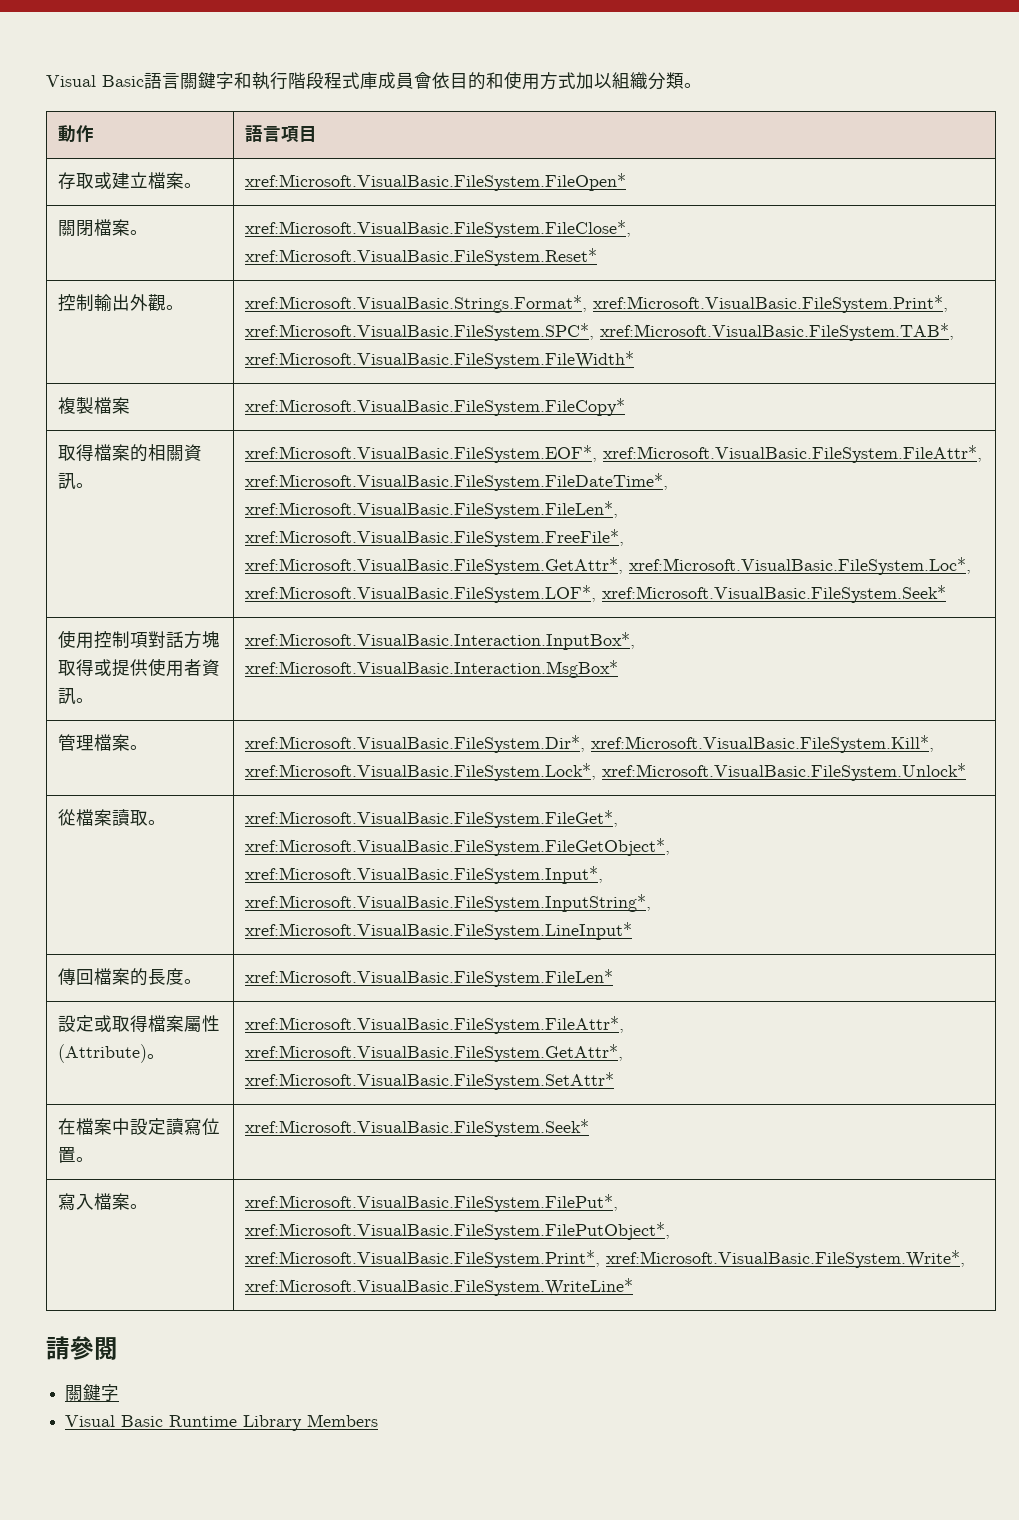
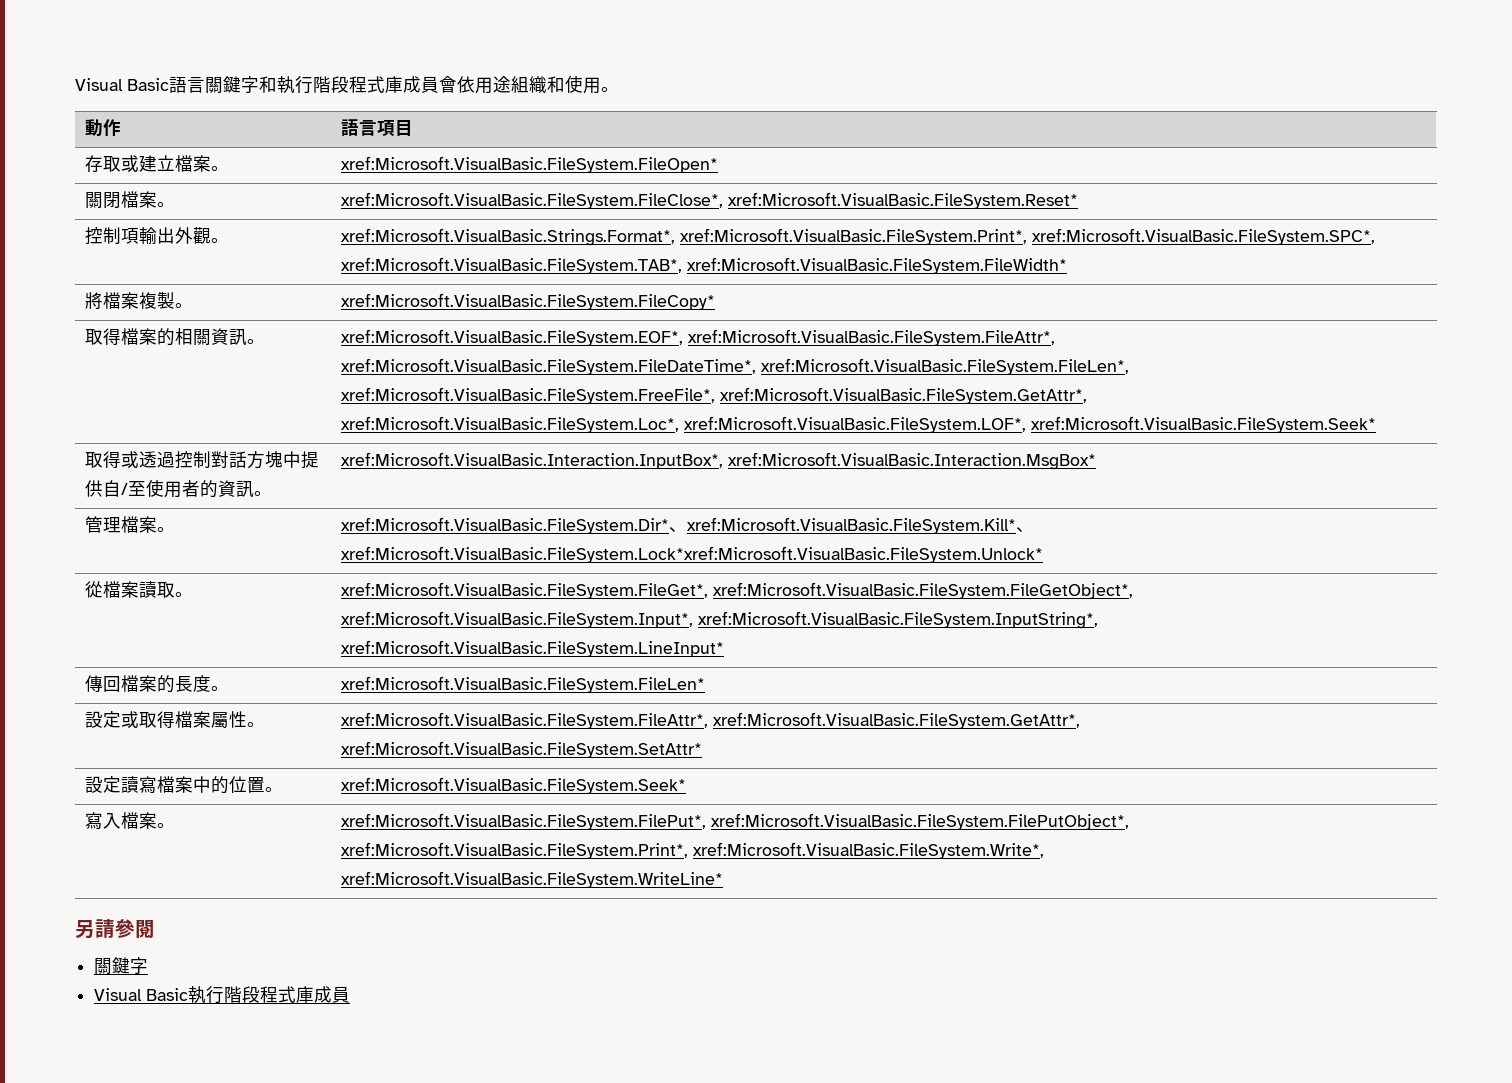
- Visual Basic語言關鍵字和執行階段程式庫成員會依目的和使用方式加以組織分類。
+ Visual Basic語言關鍵字和執行階段程式庫成員會依用途組織和使用。
- 控制輸出外觀。 | xref:Microsoft.VisualBasic.Strings.Format*, xref:Microsoft.VisualBasic.FileSystem.Print*, xref:Microsoft.VisualBasic.FileSystem.SPC*, xref:Microsoft.VisualBasic.FileSystem.TAB*, xref:Microsoft.VisualBasic.FileSystem.FileWidth*
+ 控制項輸出外觀。 | xref:Microsoft.VisualBasic.Strings.Format*, xref:Microsoft.VisualBasic.FileSystem.Print*, xref:Microsoft.VisualBasic.FileSystem.SPC*, xref:Microsoft.VisualBasic.FileSystem.TAB*, xref:Microsoft.VisualBasic.FileSystem.FileWidth*
- 複製檔案 | xref:Microsoft.VisualBasic.FileSystem.FileCopy*
+ 將檔案複製。 | xref:Microsoft.VisualBasic.FileSystem.FileCopy*
- 使用控制項對話方塊取得或提供使用者資訊。 | xref:Microsoft.VisualBasic.Interaction.InputBox*, xref:Microsoft.VisualBasic.Interaction.MsgBox*
+ 取得或透過控制對話方塊中提供自/至使用者的資訊。 | xref:Microsoft.VisualBasic.Interaction.InputBox*, xref:Microsoft.VisualBasic.Interaction.MsgBox*
- 管理檔案。 | xref:Microsoft.VisualBasic.FileSystem.Dir*, xref:Microsoft.VisualBasic.FileSystem.Kill*, xref:Microsoft.VisualBasic.FileSystem.Lock*, xref:Microsoft.VisualBasic.FileSystem.Unlock*
+ 管理檔案。 | xref:Microsoft.VisualBasic.FileSystem.Dir*、xref:Microsoft.VisualBasic.FileSystem.Kill*、xref:Microsoft.VisualBasic.FileSystem.Lock*xref:Microsoft.VisualBasic.FileSystem.Unlock*
- 設定或取得檔案屬性(Attribute)。 | xref:Microsoft.VisualBasic.FileSystem.FileAttr*, xref:Microsoft.VisualBasic.FileSystem.GetAttr*, xref:Microsoft.VisualBasic.FileSystem.SetAttr*
+ 設定或取得檔案屬性。 | xref:Microsoft.VisualBasic.FileSystem.FileAttr*, xref:Microsoft.VisualBasic.FileSystem.GetAttr*, xref:Microsoft.VisualBasic.FileSystem.SetAttr*
- 在檔案中設定讀寫位置。 | xref:Microsoft.VisualBasic.FileSystem.Seek*
+ 設定讀寫檔案中的位置。 | xref:Microsoft.VisualBasic.FileSystem.Seek*
- 請參閱
+ 另請參閱
- Visual Basic Runtime Library Members
+ Visual Basic執行階段程式庫成員

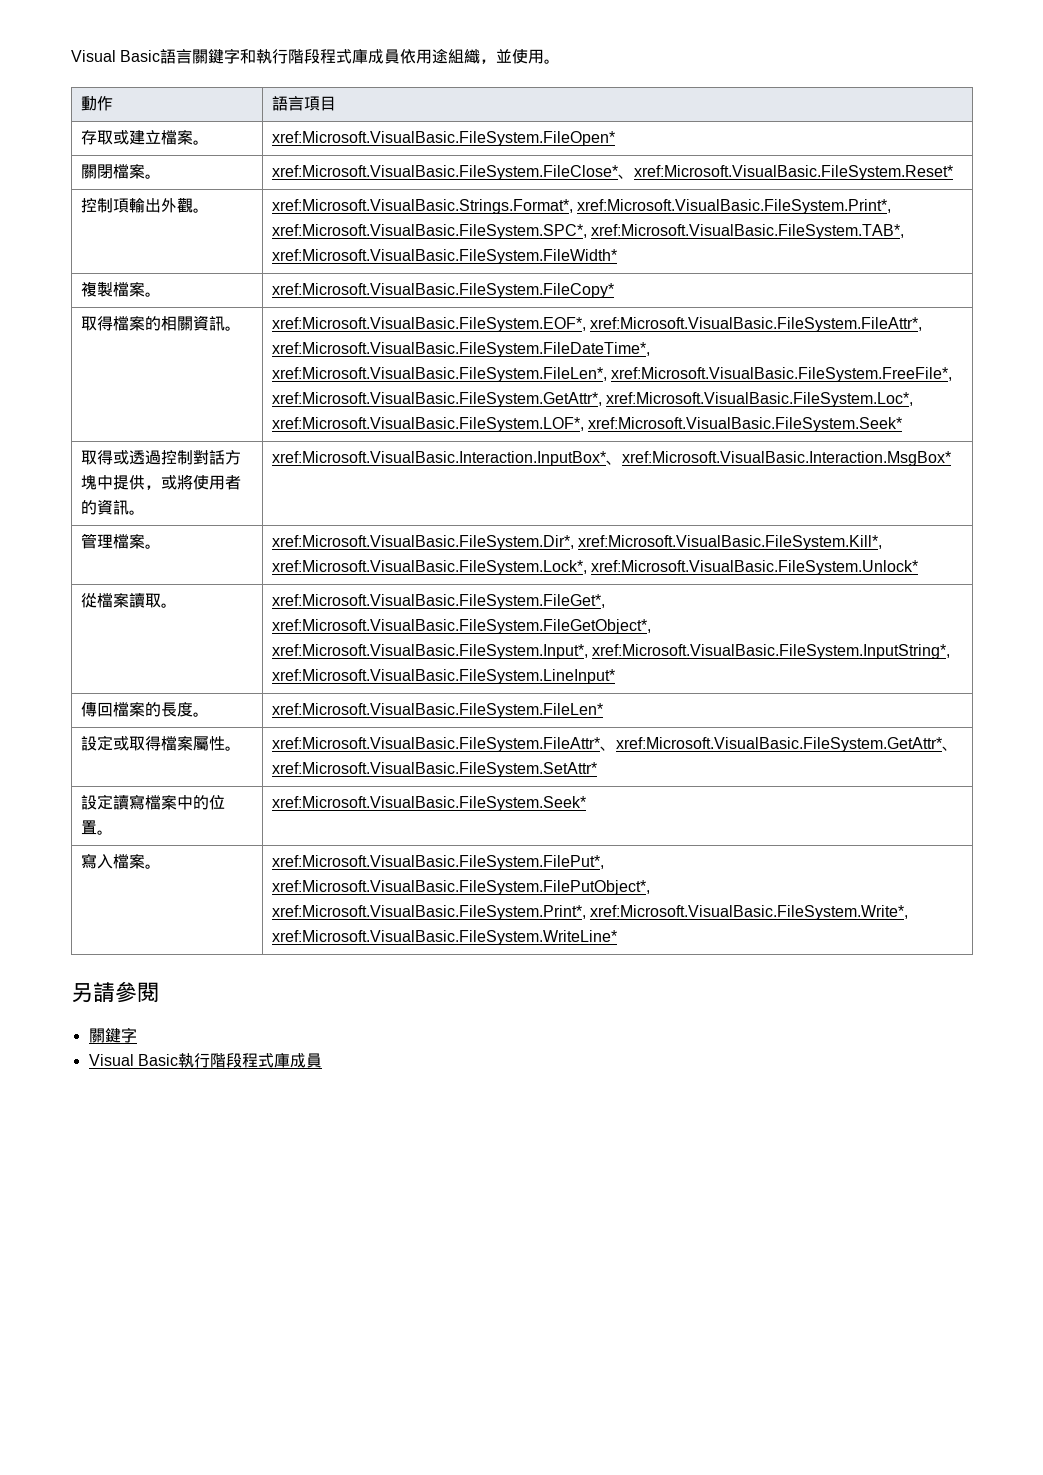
- Visual Basic語言關鍵字和執行階段程式庫成員會依用途組織和使用。
+ Visual Basic語言關鍵字和執行階段程式庫成員依用途組織，並使用。
- 關閉檔案。 | xref:Microsoft.VisualBasic.FileSystem.FileClose*, xref:Microsoft.VisualBasic.FileSystem.Reset*
+ 關閉檔案。 | xref:Microsoft.VisualBasic.FileSystem.FileClose*、xref:Microsoft.VisualBasic.FileSystem.Reset*
- 將檔案複製。 | xref:Microsoft.VisualBasic.FileSystem.FileCopy*
+ 複製檔案。 | xref:Microsoft.VisualBasic.FileSystem.FileCopy*
- 取得或透過控制對話方塊中提供自/至使用者的資訊。 | xref:Microsoft.VisualBasic.Interaction.InputBox*, xref:Microsoft.VisualBasic.Interaction.MsgBox*
+ 取得或透過控制對話方塊中提供，或將使用者的資訊。 | xref:Microsoft.VisualBasic.Interaction.InputBox*、xref:Microsoft.VisualBasic.Interaction.MsgBox*
- 管理檔案。 | xref:Microsoft.VisualBasic.FileSystem.Dir*、xref:Microsoft.VisualBasic.FileSystem.Kill*、xref:Microsoft.VisualBasic.FileSystem.Lock*xref:Microsoft.VisualBasic.FileSystem.Unlock*
+ 管理檔案。 | xref:Microsoft.VisualBasic.FileSystem.Dir*, xref:Microsoft.VisualBasic.FileSystem.Kill*, xref:Microsoft.VisualBasic.FileSystem.Lock*, xref:Microsoft.VisualBasic.FileSystem.Unlock*
- 設定或取得檔案屬性。 | xref:Microsoft.VisualBasic.FileSystem.FileAttr*, xref:Microsoft.VisualBasic.FileSystem.GetAttr*, xref:Microsoft.VisualBasic.FileSystem.SetAttr*
+ 設定或取得檔案屬性。 | xref:Microsoft.VisualBasic.FileSystem.FileAttr*、xref:Microsoft.VisualBasic.FileSystem.GetAttr*、xref:Microsoft.VisualBasic.FileSystem.SetAttr*

